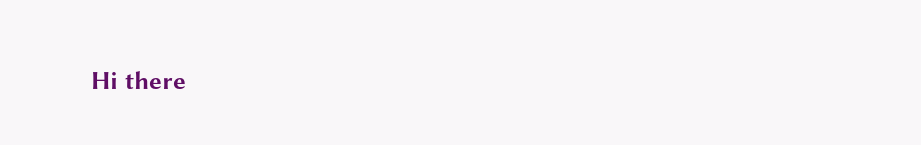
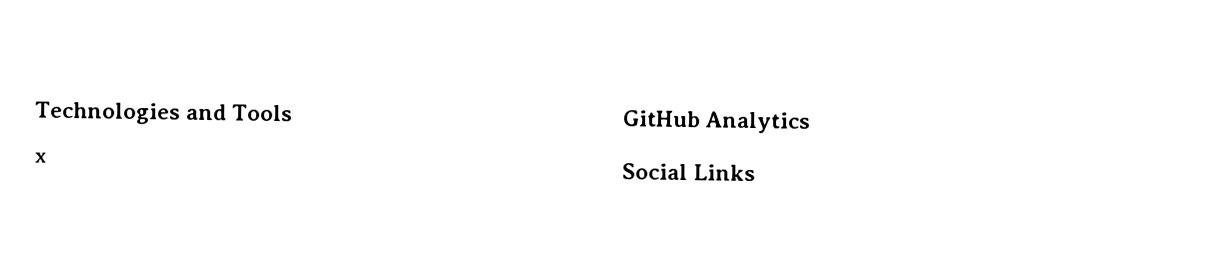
- Hi there
+ Technologies and Tools
+ x
+ GitHub Analytics
+ Social Links

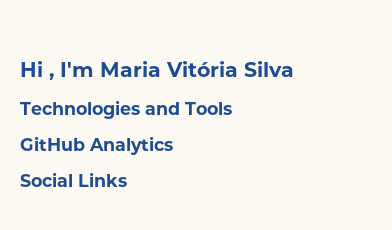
+ Hi , I'm Maria Vitória Silva
- x

